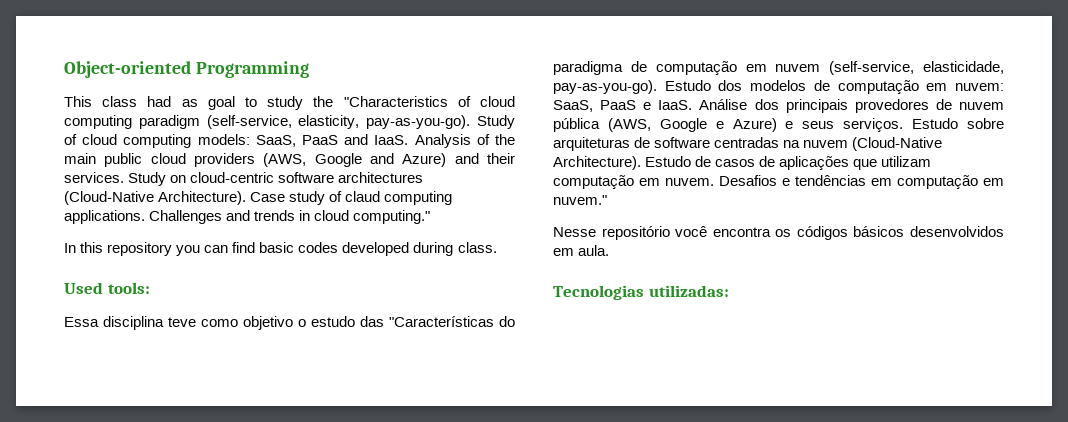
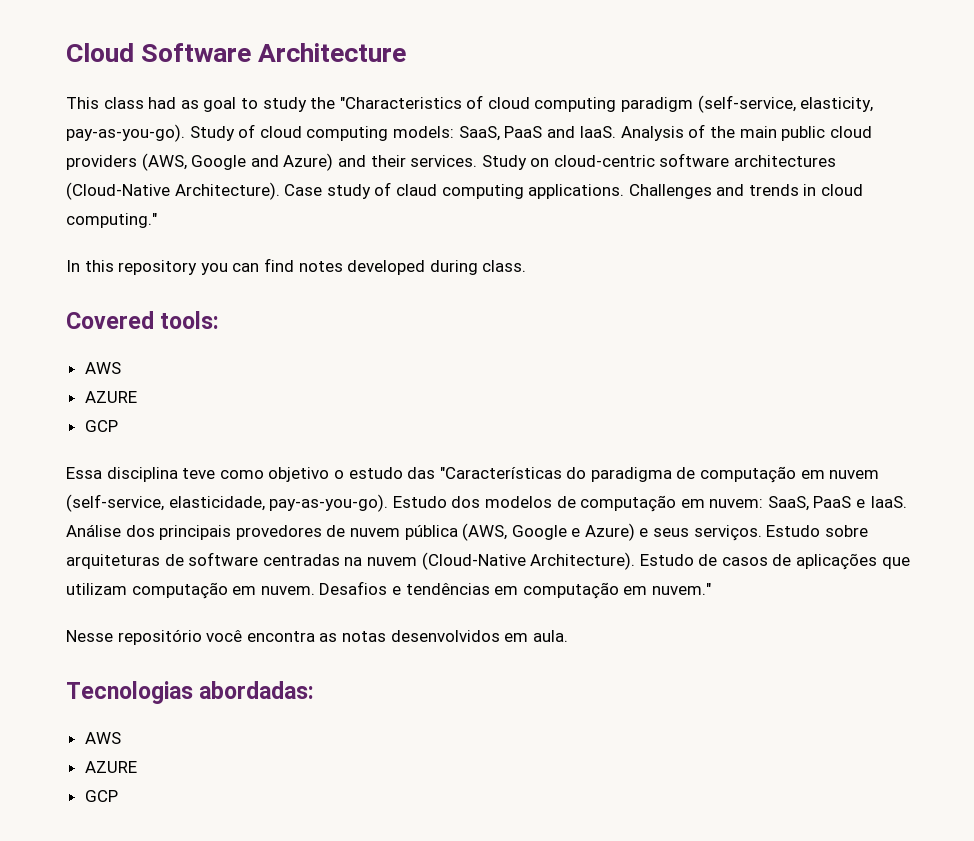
- Object-oriented Programming
+ Cloud Software Architecture
- In this repository you can find basic codes developed during class.
+ In this repository you can find notes developed during class.
- Used tools:
+ Covered tools:
+ AWS
+ AZURE
+ GCP
- Nesse repositório você encontra os códigos básicos desenvolvidos em aula.
+ Nesse repositório você encontra as notas desenvolvidos em aula.
- Tecnologias utilizadas:
+ Tecnologias abordadas:
+ AWS
+ AZURE
+ GCP

